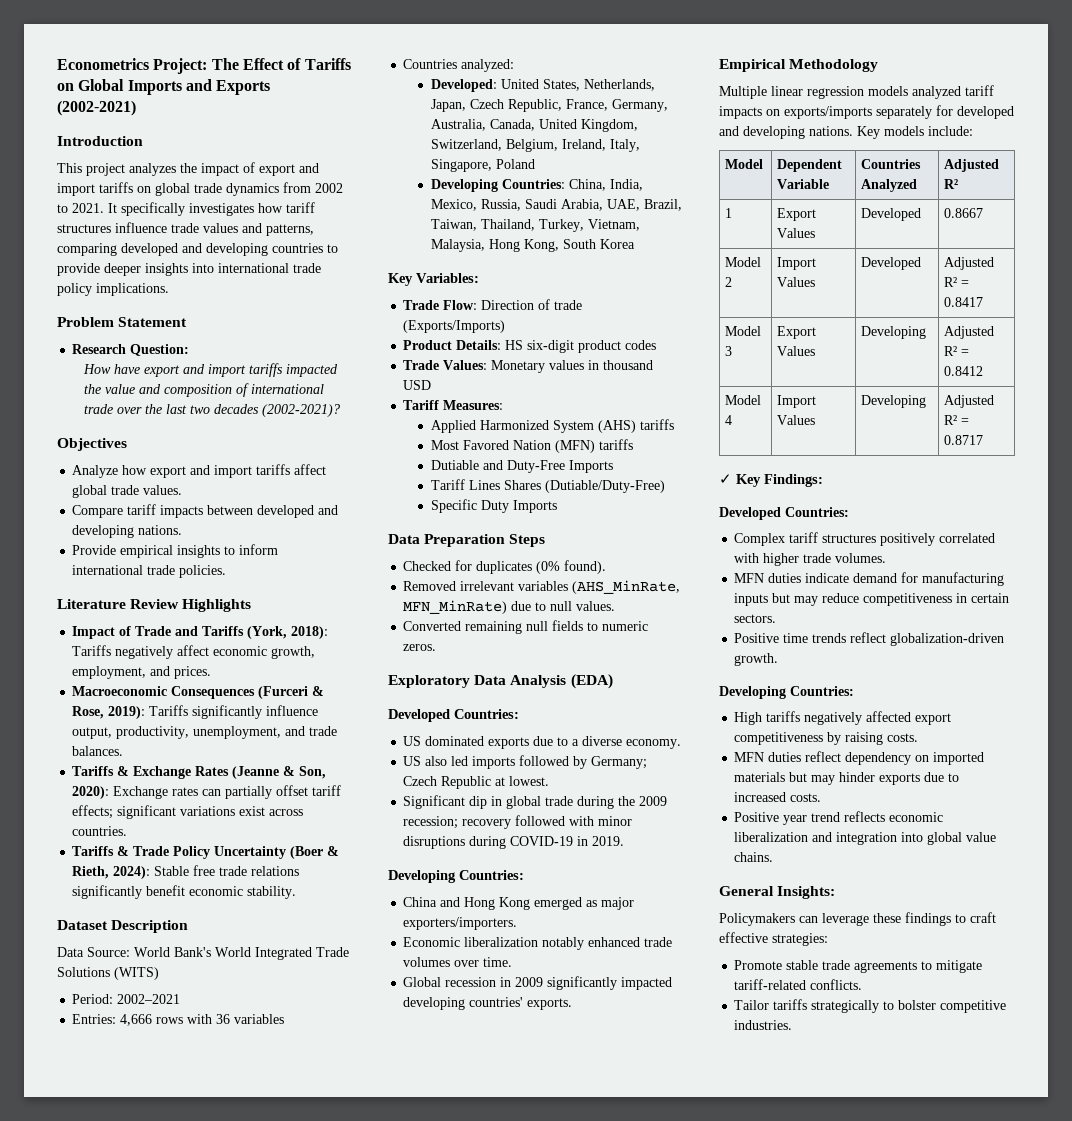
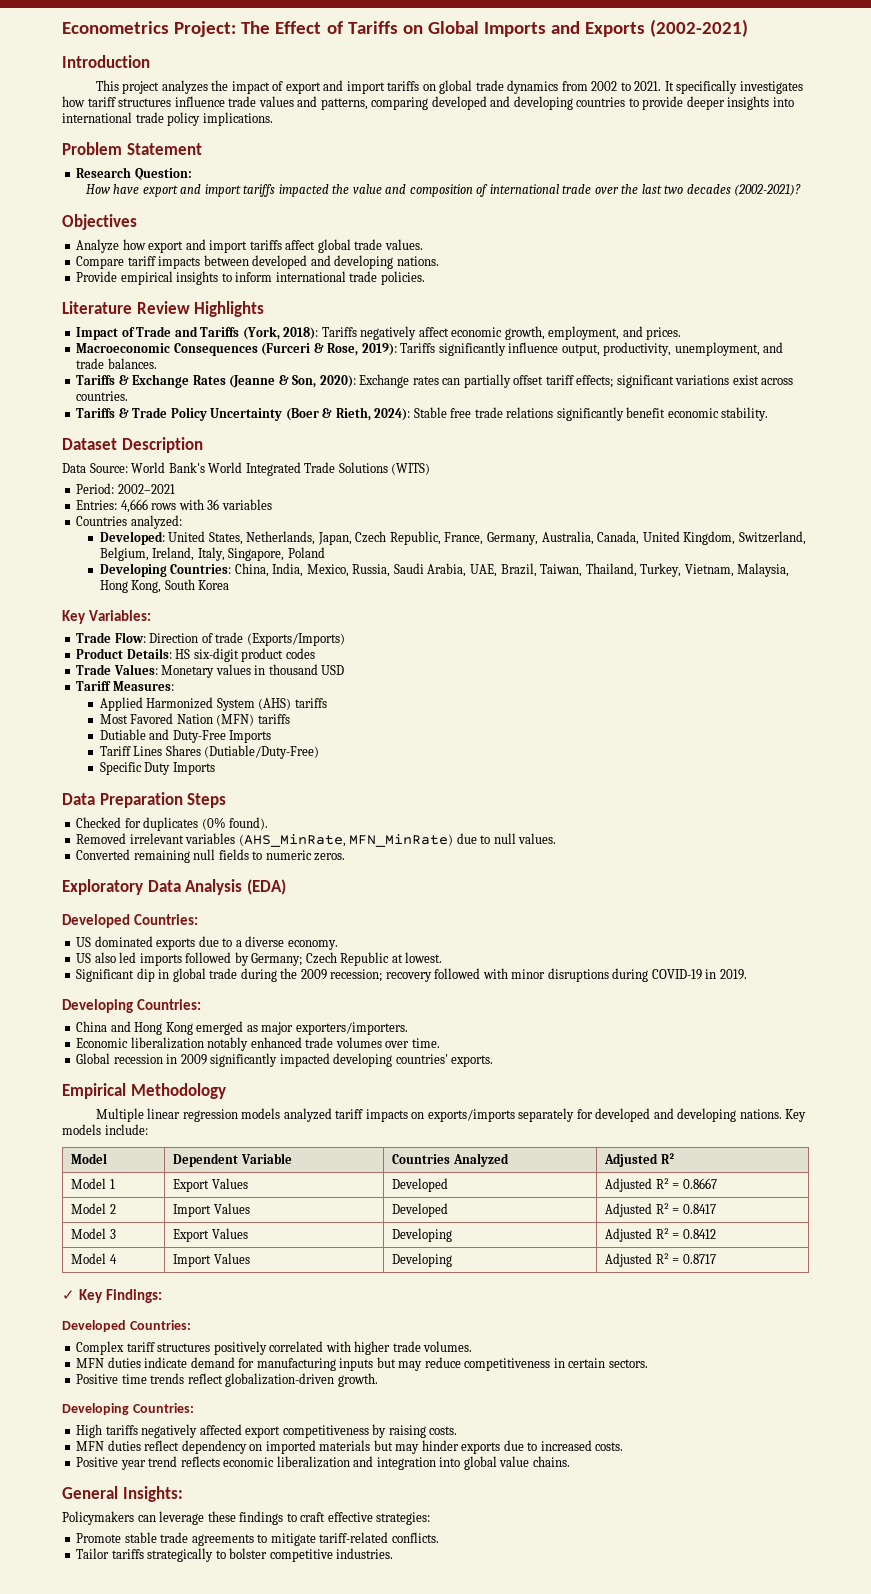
- 1 | Export Values | Developed | 0.8667
+ Model 1 | Export Values | Developed | Adjusted R² = 0.8667

